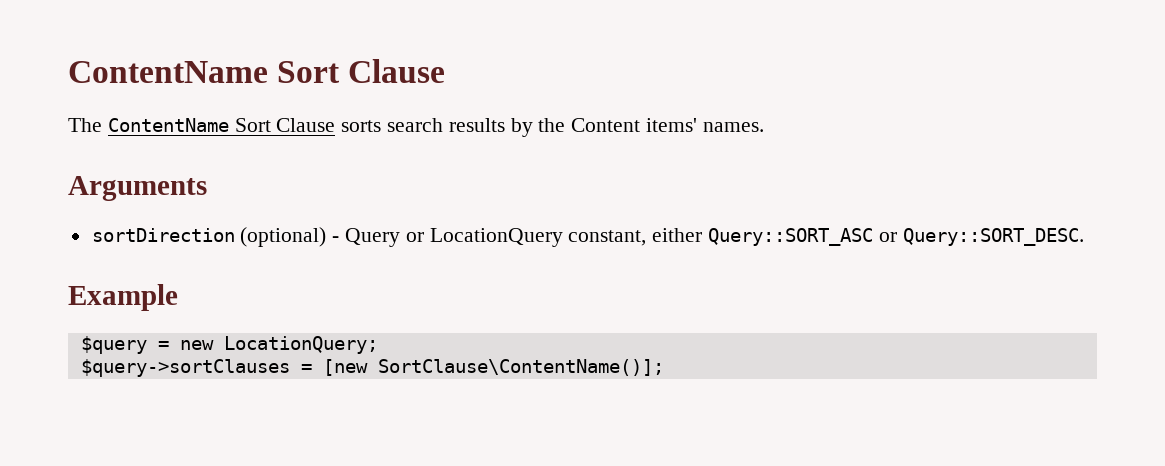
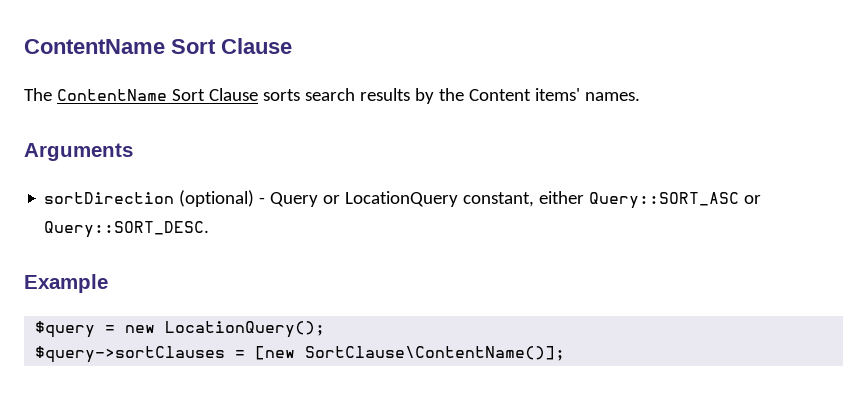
- $query = new LocationQuery;
+ $query = new LocationQuery();

